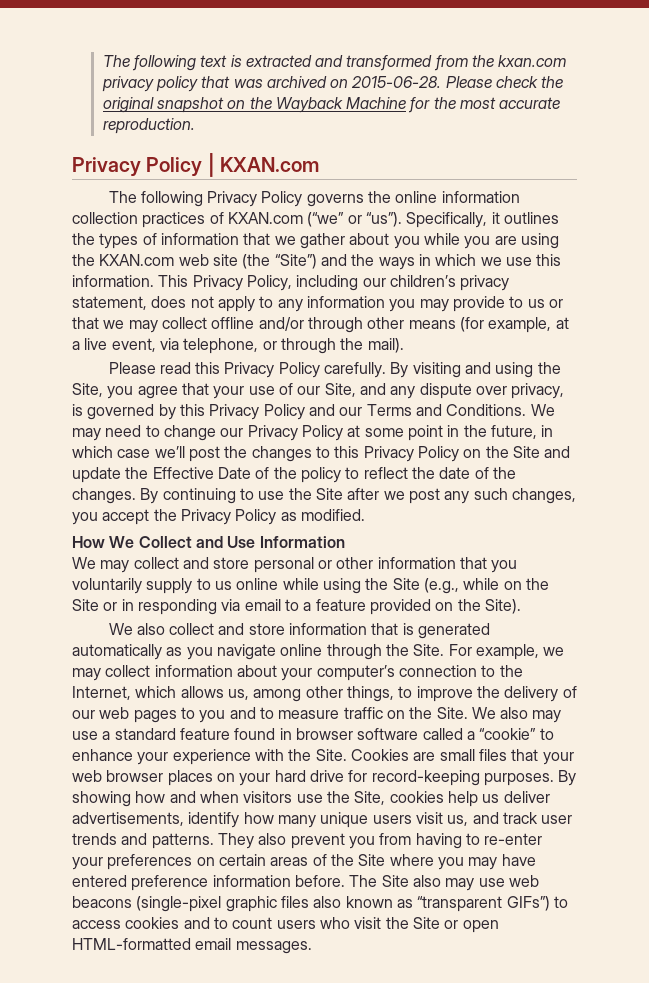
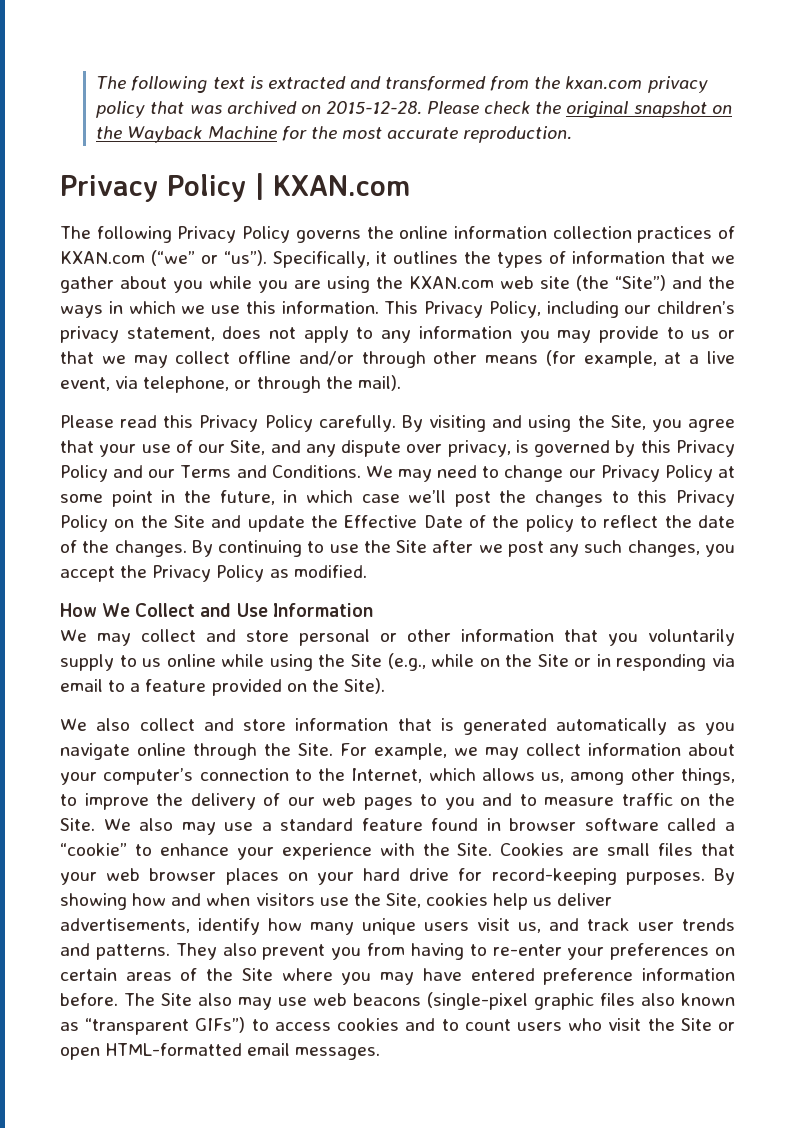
- The following text is extracted and transformed from the kxan.com privacy policy that was archived on 2015-06-28.
+ The following text is extracted and transformed from the kxan.com privacy policy that was archived on 2015-12-28.

